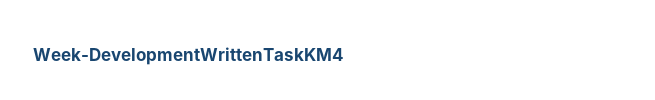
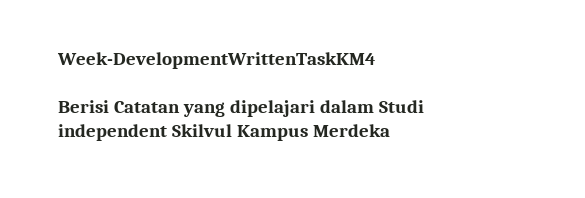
+ Berisi Catatan yang dipelajari dalam Studi independent Skilvul Kampus Merdeka

